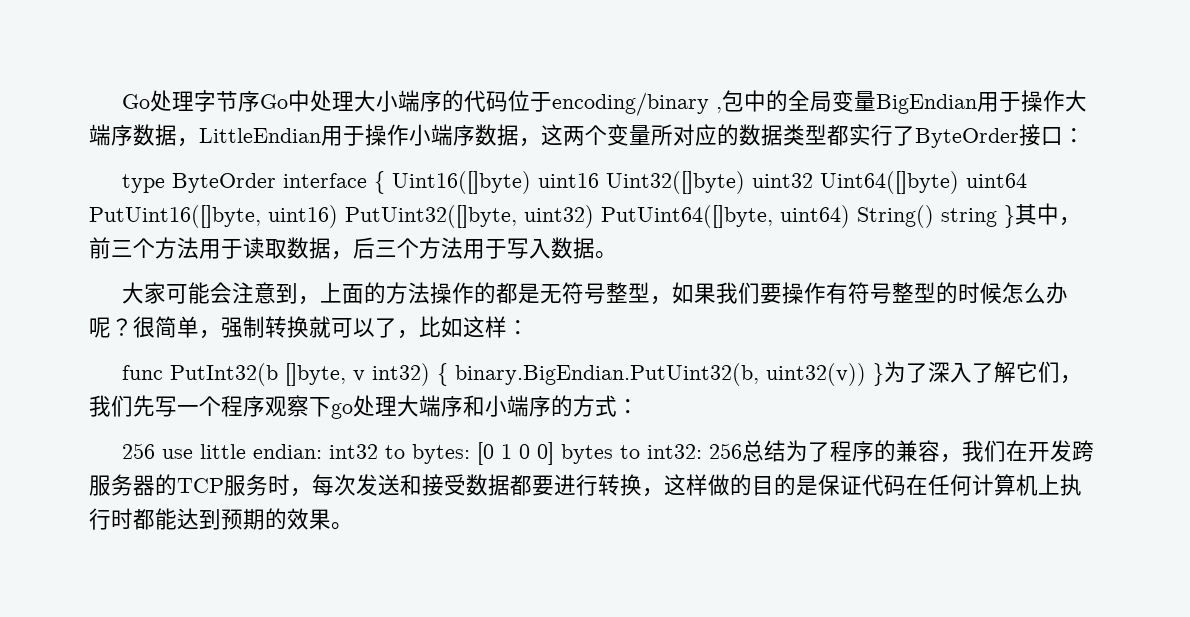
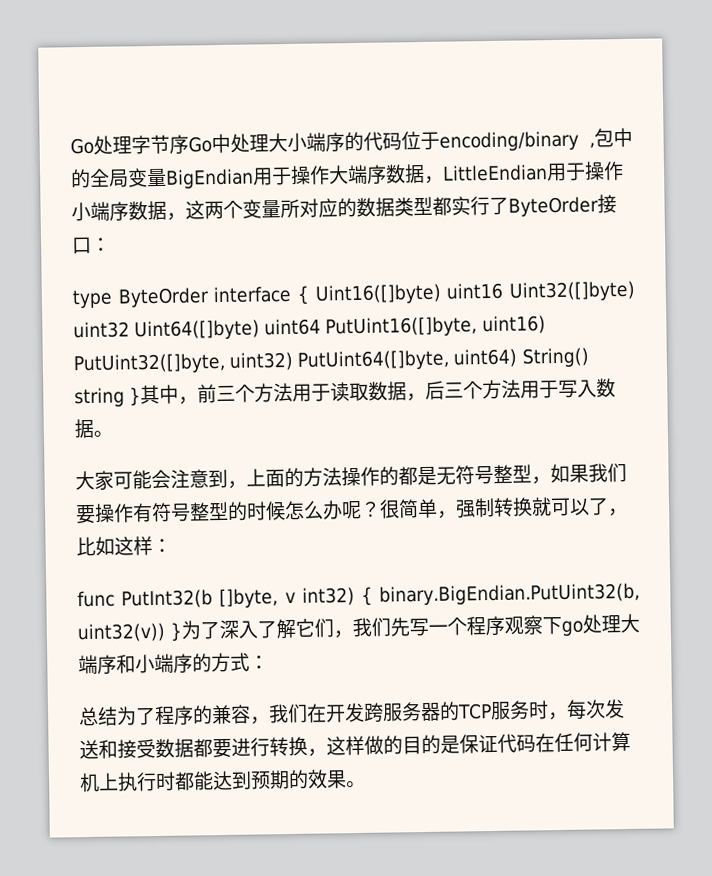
- 256 use little endian: int32 to bytes: [0 1 0 0] bytes to int32: 256总结为了程序的兼容，我们在开发跨服务器的TCP服务时，每次发送和接受数据都要进行转换，这样做的目的是保证代码在任何计算机上执行时都能达到预期的效果。
+ 总结为了程序的兼容，我们在开发跨服务器的TCP服务时，每次发送和接受数据都要进行转换，这样做的目的是保证代码在任何计算机上执行时都能达到预期的效果。

